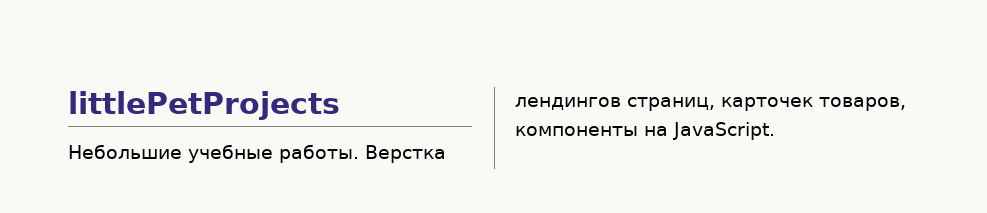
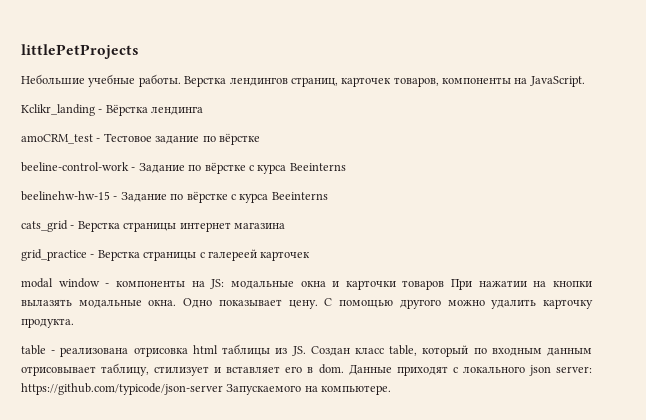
+ Kclikr_landing - Вёрстка лендинга
+ amoCRM_test - Тестовое задание по вёрстке
+ beeline-сontrol-work - Задание по вёрстке с курса Beeinterns
+ beelinehw-hw-15 - Задание по вёрстке с курса Beeinterns
+ cats_grid - Верстка страницы интернет магазина
+ grid_practice - Верстка страницы с галереей карточек
+ modal window - компоненты на JS: модальные окна и карточки товаров При нажатии на кнопки вылазять модальные окна. Одно показывает цену. С помощью другого можно удалить карточку продукта.
+ table - реализована отрисовка html таблицы из JS. Создан класс table, который по входным данным отрисовывает таблицу, стилизует и вставляет его в dom. Данные приходят с локального json server: https://github.com/typicode/json-server Запускаемого на компьютере.

